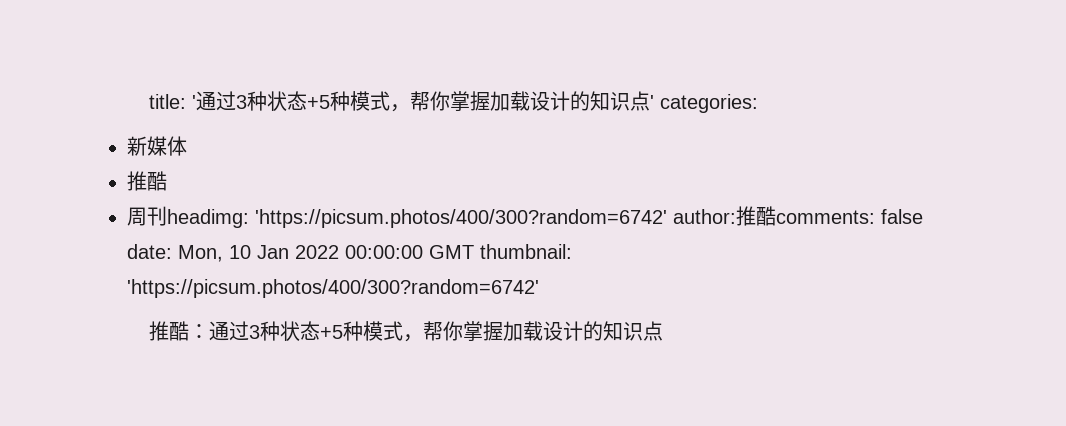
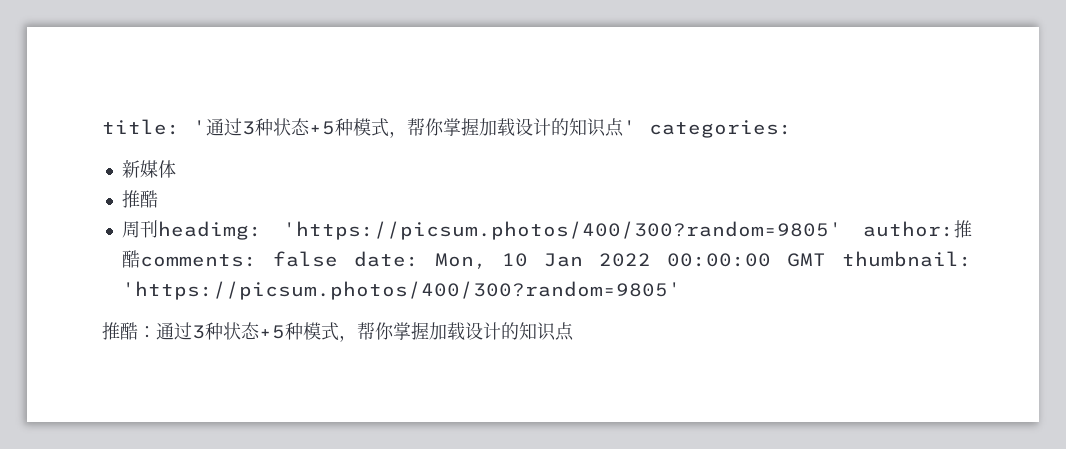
- 周刊headimg: 'https://picsum.photos/400/300?random=6742' author:推酷comments: false date: Mon, 10 Jan 2022 00:00:00 GMT thumbnail: 'https://picsum.photos/400/300?random=6742'
+ 周刊headimg: 'https://picsum.photos/400/300?random=9805' author:推酷comments: false date: Mon, 10 Jan 2022 00:00:00 GMT thumbnail: 'https://picsum.photos/400/300?random=9805'

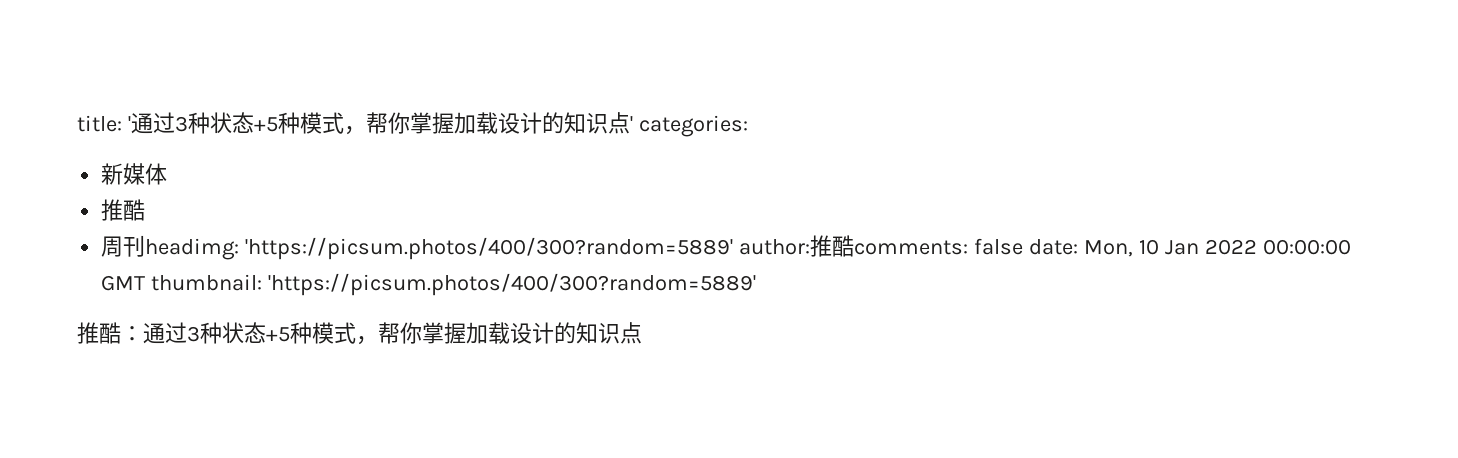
- 周刊headimg: 'https://picsum.photos/400/300?random=9805' author:推酷comments: false date: Mon, 10 Jan 2022 00:00:00 GMT thumbnail: 'https://picsum.photos/400/300?random=9805'
+ 周刊headimg: 'https://picsum.photos/400/300?random=5889' author:推酷comments: false date: Mon, 10 Jan 2022 00:00:00 GMT thumbnail: 'https://picsum.photos/400/300?random=5889'

